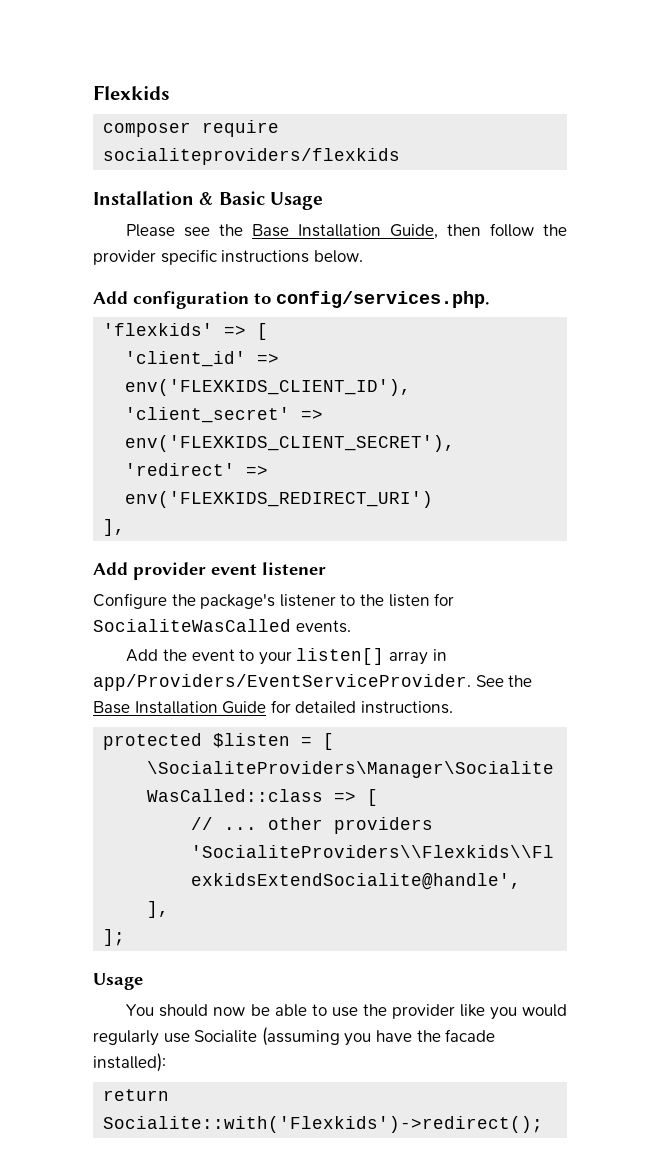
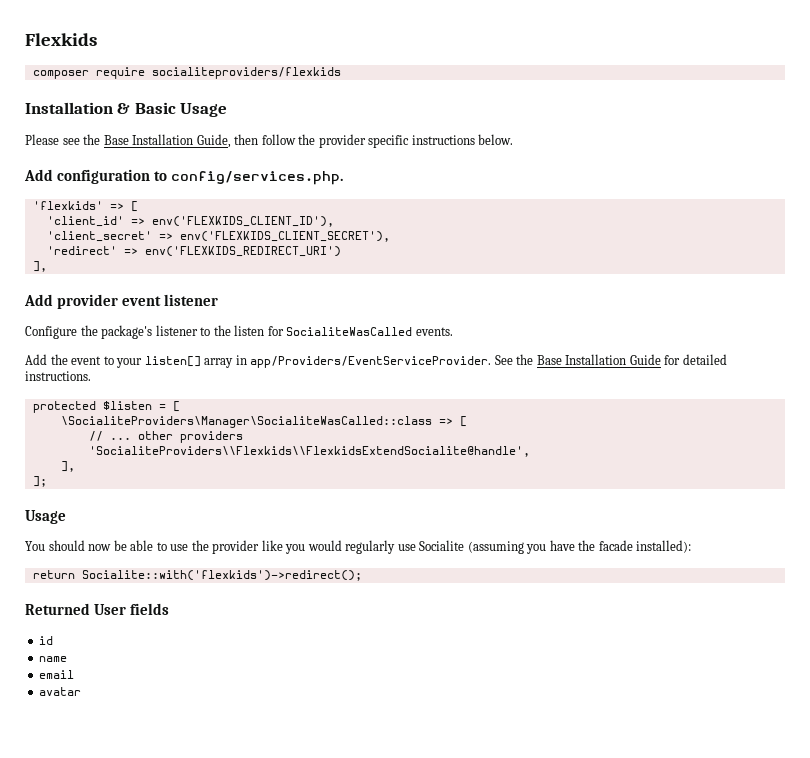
- return Socialite::with('Flexkids')->redirect();
+ return Socialite::with('flexkids')->redirect();
+ Returned User fields
+ id
+ name
+ email
+ avatar

